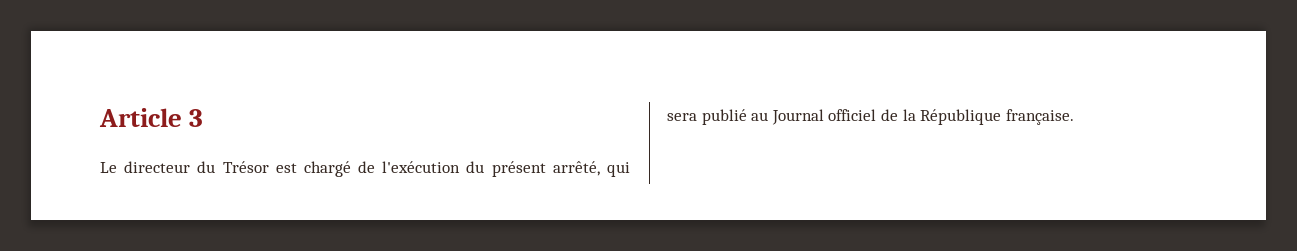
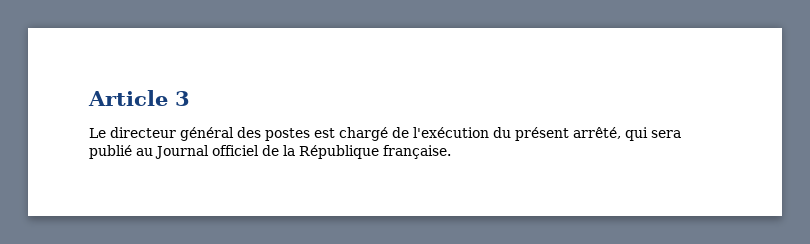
- Le directeur du Trésor est chargé de l'exécution du présent arrêté, qui sera publié au Journal officiel de la République française.
+ Le directeur général des postes est chargé de l'exécution du présent arrêté, qui sera publié au Journal officiel de la République française.

